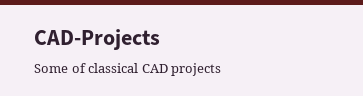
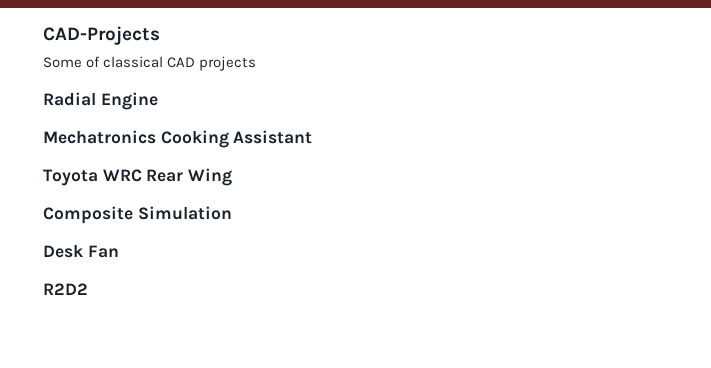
+ Radial Engine
+ Mechatronics Cooking Assistant
+ Toyota WRC Rear Wing
+ Composite Simulation
+ Desk Fan
+ R2D2

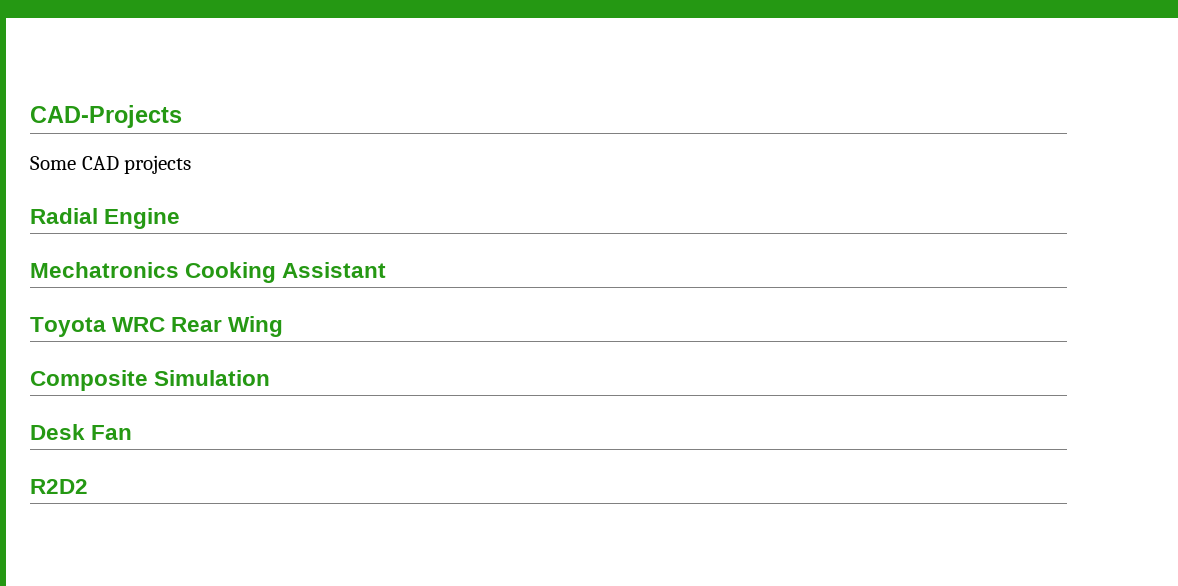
- Some of classical CAD projects
+ Some CAD projects

